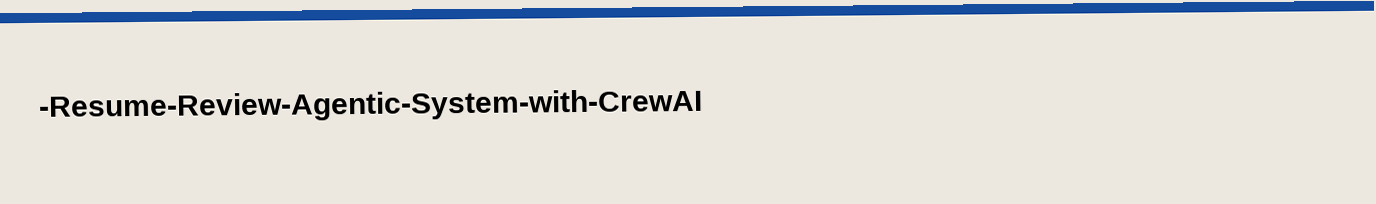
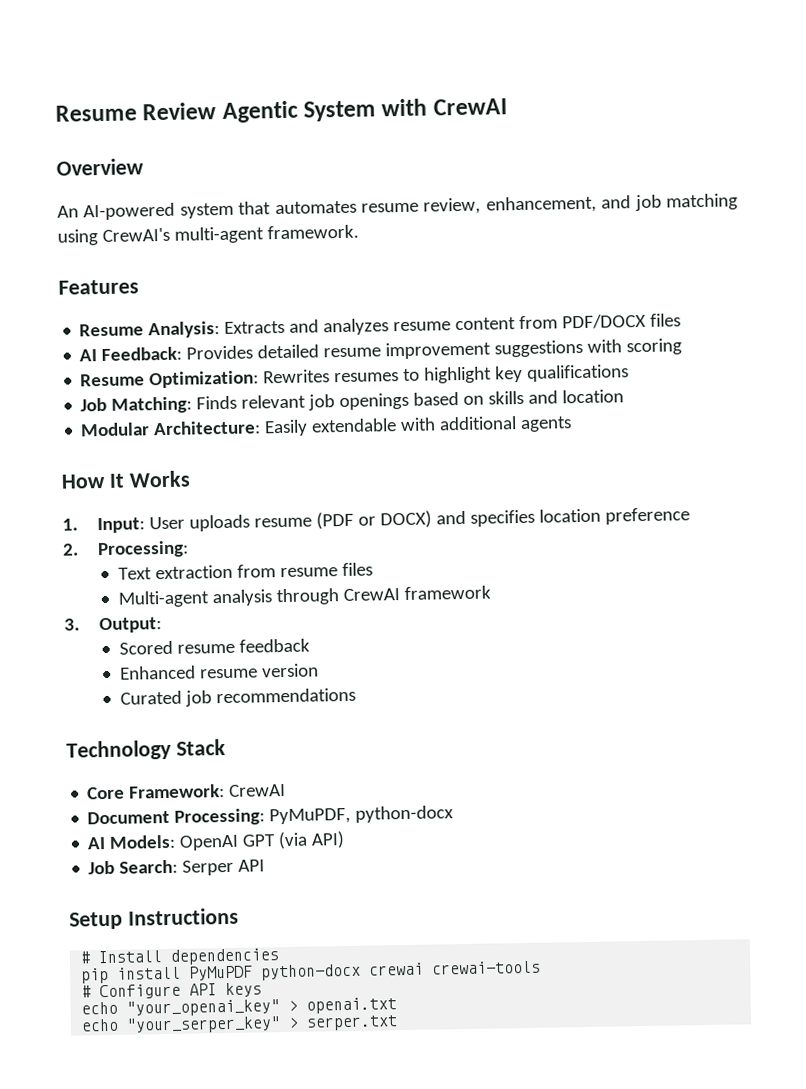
- -Resume-Review-Agentic-System-with-CrewAI
+ Resume Review Agentic System with CrewAI
+ Overview
+ An AI-powered system that automates resume review, enhancement, and job matching using CrewAI's multi-agent framework.
+ Features
+ Resume Analysis: Extracts and analyzes resume content from PDF/DOCX files
+ AI Feedback: Provides detailed resume improvement suggestions with scoring
+ Resume Optimization: Rewrites resumes to highlight key qualifications
+ Job Matching: Finds relevant job openings based on skills and location
+ Modular Architecture: Easily extendable with additional agents
+ How It Works
+ 1. Input: User uploads resume (PDF or DOCX) and specifies location preference
+ 2. Processing:
+ Text extraction from resume files
+ Multi-agent analysis through CrewAI framework
+ 3. Output:
+ Scored resume feedback
+ Enhanced resume version
+ Curated job recommendations
+ Technology Stack
+ Core Framework: CrewAI
+ Document Processing: PyMuPDF, python-docx
+ AI Models: OpenAI GPT (via API)
+ Job Search: Serper API
+ Setup Instructions
+ # Install dependencies
+ pip install PyMuPDF python-docx crewai crewai-tools
+ # Configure API keys
+ echo "your_openai_key" > openai.txt
+ echo "your_serper_key" > serper.txt

